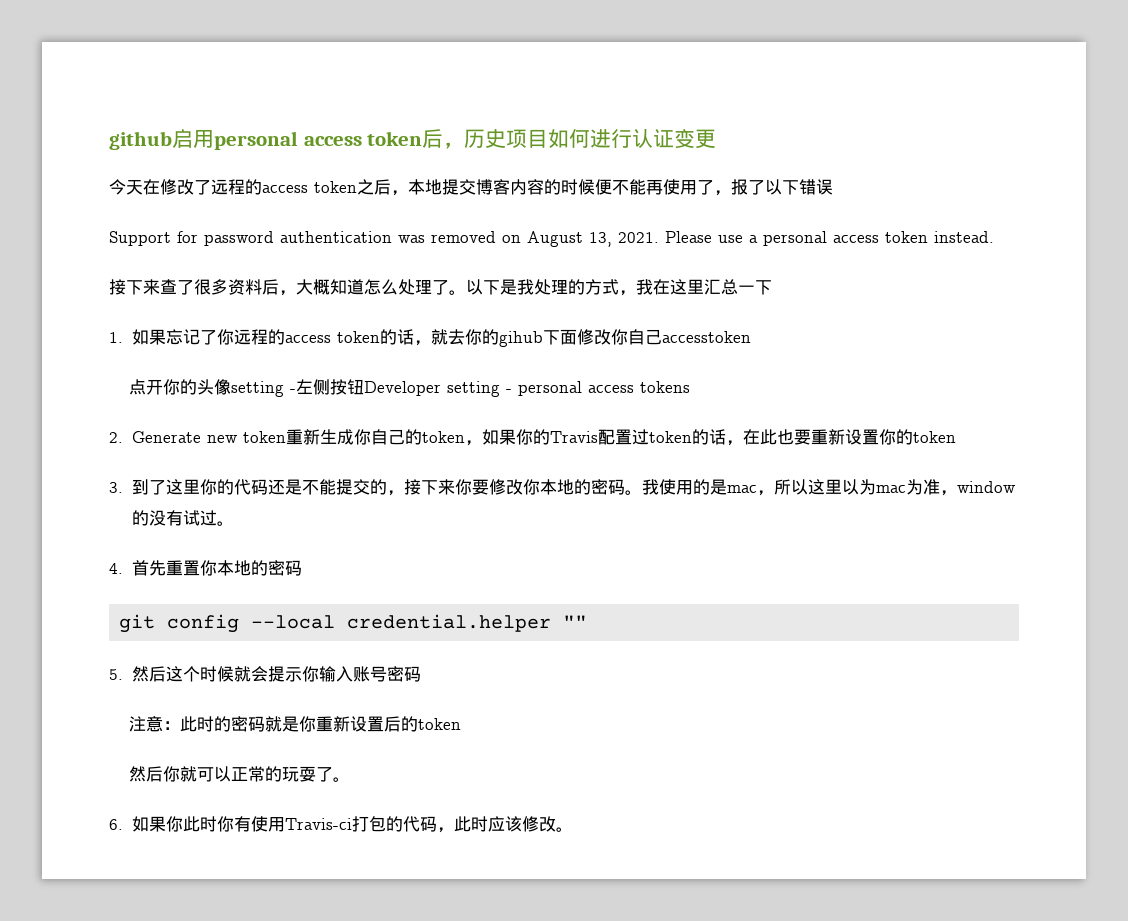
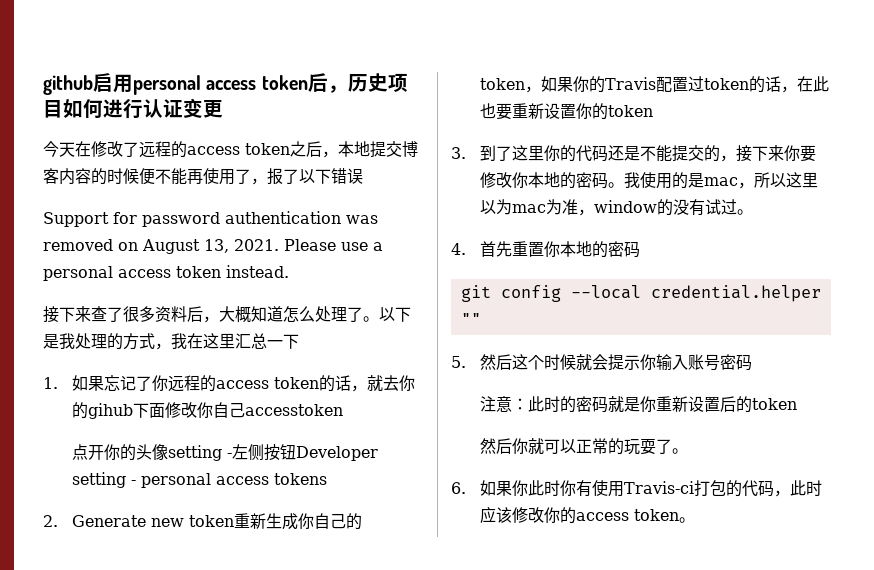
- 6.如果你此时你有使用Travis-ci打包的代码，此时应该修改。
+ 6.如果你此时你有使用Travis-ci打包的代码，此时应该修改你的access token。

